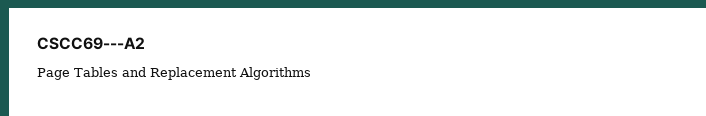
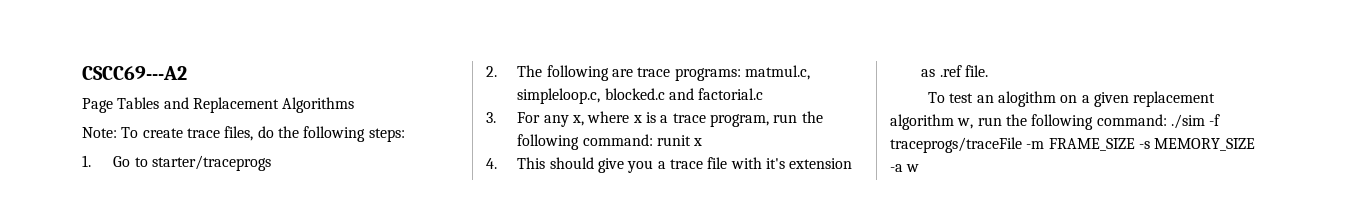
+ Note: To create trace files, do the following steps:
+ 1. Go to starter/traceprogs
+ 2. The following are trace programs: matmul.c, simpleloop.c, blocked.c and factorial.c
+ 3. For any x, where x is a trace program, run the following command: runit x
+ 4. This should give you a trace file with it's extension as .ref file.
+ To test an alogithm on a given replacement algorithm w, run the following command: ./sim -f traceprogs/traceFile -m FRAME_SIZE -s MEMORY_SIZE -a w

